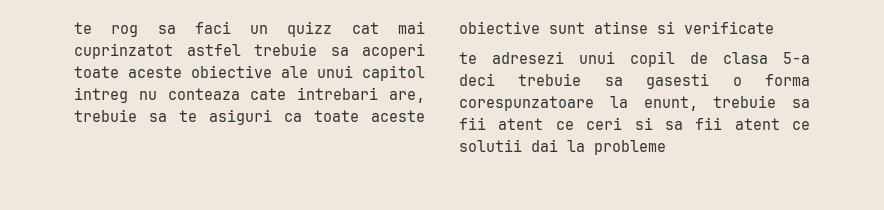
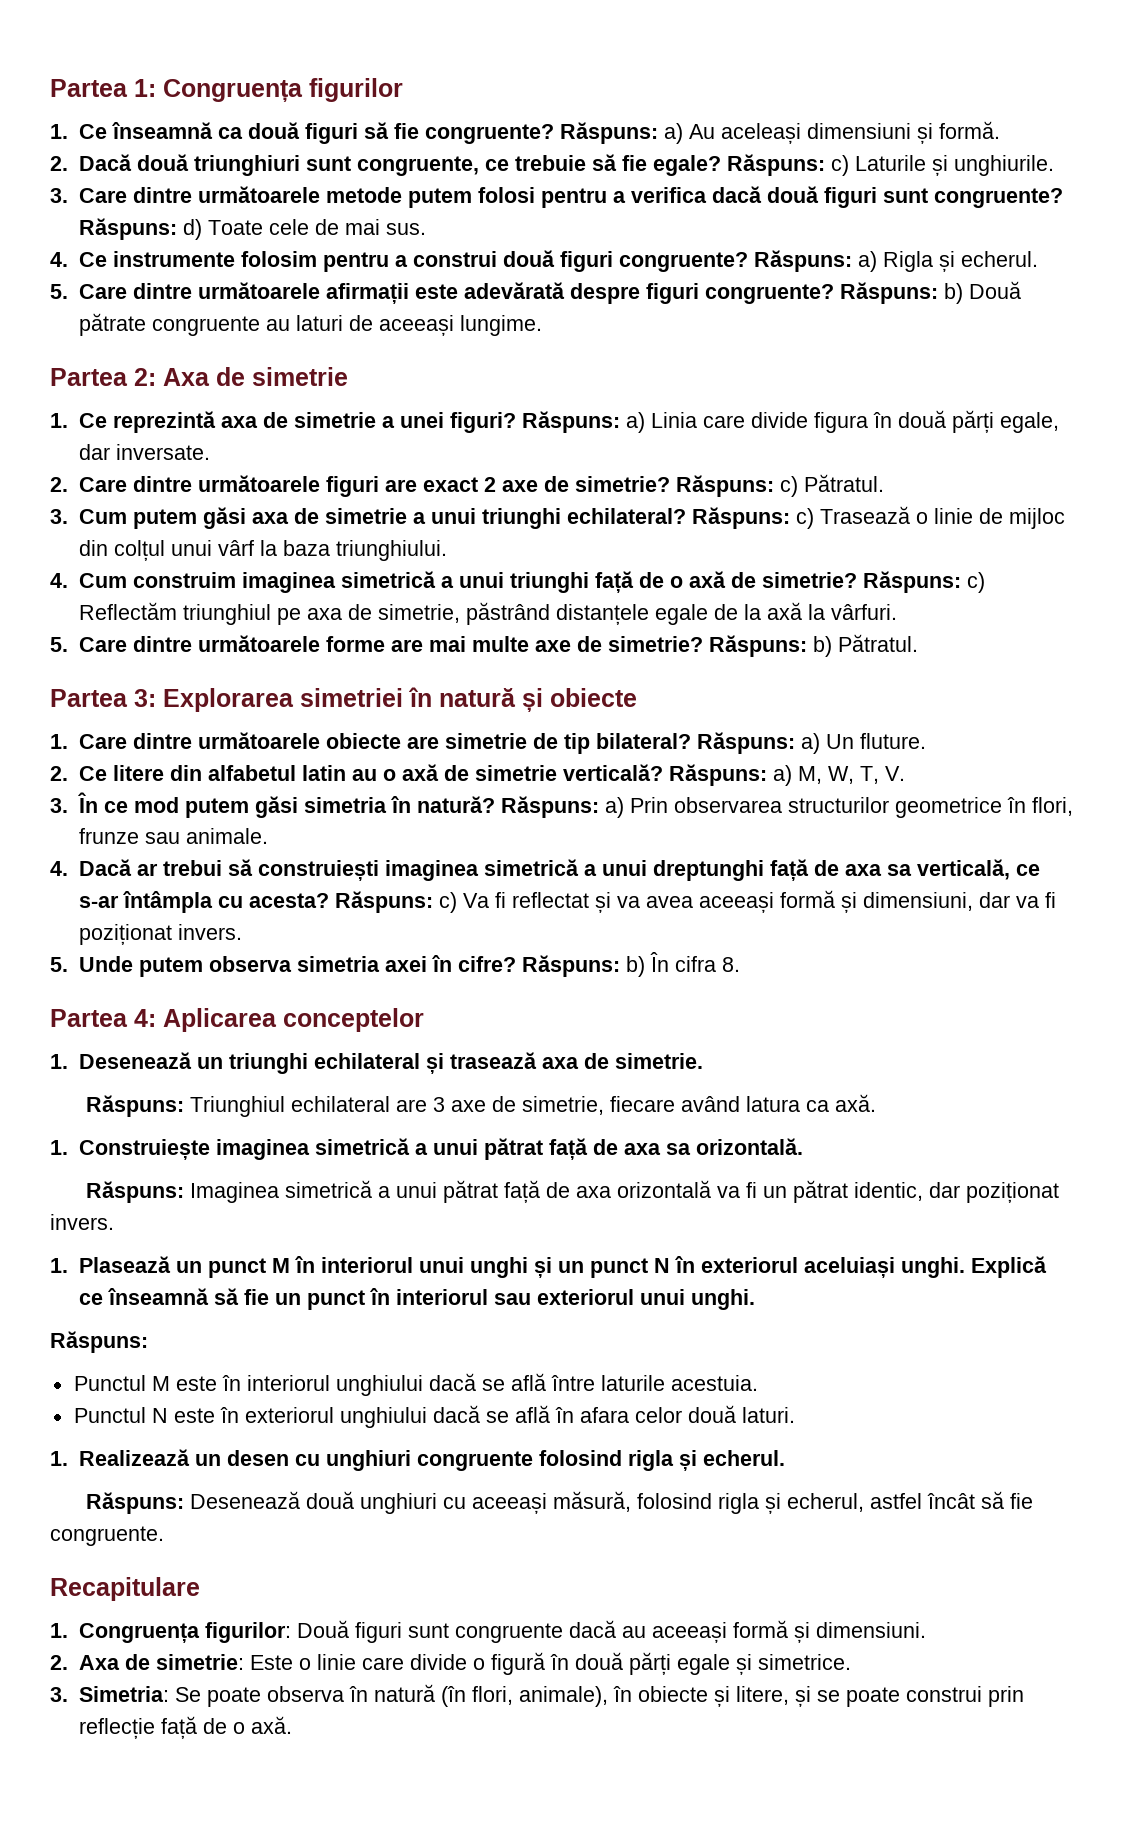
- te rog sa faci un quizz cat mai cuprinzatot astfel trebuie sa acoperi toate aceste obiective ale unui capitol intreg nu conteaza cate intrebari are, trebuie sa te asiguri ca toate aceste obiective sunt atinse si verificate
- te adresezi unui copil de clasa 5-a deci trebuie sa gasesti o forma corespunzatoare la enunt, trebuie sa fii atent ce ceri si sa fii atent ce solutii dai la probleme
+ Partea 1: Congruența figurilor
+ 1. Ce înseamnă ca două figuri să fie congruente? Răspuns: a) Au aceleași dimensiuni și formă.
+ 2. Dacă două triunghiuri sunt congruente, ce trebuie să fie egale? Răspuns: c) Laturile și unghiurile.
+ 3. Care dintre următoarele metode putem folosi pentru a verifica dacă două figuri sunt congruente? Răspuns: d) Toate cele de mai sus.
+ 4. Ce instrumente folosim pentru a construi două figuri congruente? Răspuns: a) Rigla și echerul.
+ 5. Care dintre următoarele afirmații este adevărată despre figuri congruente? Răspuns: b) Două pătrate congruente au laturi de aceeași lungime.
+ Partea 2: Axa de simetrie
+ 1. Ce reprezintă axa de simetrie a unei figuri? Răspuns: a) Linia care divide figura în două părți egale, dar inversate.
+ 2. Care dintre următoarele figuri are exact 2 axe de simetrie? Răspuns: c) Pătratul.
+ 3. Cum putem găsi axa de simetrie a unui triunghi echilateral? Răspuns: c) Trasează o linie de mijloc din colțul unui vârf la baza triunghiului.
+ 4. Cum construim imaginea simetrică a unui triunghi față de o axă de simetrie? Răspuns: c) Reflectăm triunghiul pe axa de simetrie, păstrând distanțele egale de la axă la vârfuri.
+ 5. Care dintre următoarele forme are mai multe axe de simetrie? Răspuns: b) Pătratul.
+ Partea 3: Explorarea simetriei în natură și obiecte
+ 1. Care dintre următoarele obiecte are simetrie de tip bilateral? Răspuns: a) Un fluture.
+ 2. Ce litere din alfabetul latin au o axă de simetrie verticală? Răspuns: a) M, W, T, V.
+ 3. În ce mod putem găsi simetria în natură? Răspuns: a) Prin observarea structurilor geometrice în flori, frunze sau animale.
+ 4. Dacă ar trebui să construiești imaginea simetrică a unui dreptunghi față de axa sa verticală, ce s-ar întâmpla cu acesta? Răspuns: c) Va fi reflectat și va avea aceeași formă și dimensiuni, dar va fi poziționat invers.
+ 5. Unde putem observa simetria axei în cifre? Răspuns: b) În cifra 8.
+ Partea 4: Aplicarea conceptelor
+ 1. Desenează un triunghi echilateral și trasează axa de simetrie.
+ Răspuns: Triunghiul echilateral are 3 axe de simetrie, fiecare având latura ca axă.
+ 1. Construiește imaginea simetrică a unui pătrat față de axa sa orizontală.
+ Răspuns: Imaginea simetrică a unui pătrat față de axa orizontală va fi un pătrat identic, dar poziționat invers.
+ 1. Plasează un punct M în interiorul unui unghi și un punct N în exteriorul aceluiași unghi. Explică ce înseamnă să fie un punct în interiorul sau exteriorul unui unghi.
+ Răspuns:
+ Punctul M este în interiorul unghiului dacă se află între laturile acestuia.
+ Punctul N este în exteriorul unghiului dacă se află în afara celor două laturi.
+ 1. Realizează un desen cu unghiuri congruente folosind rigla și echerul.
+ Răspuns: Desenează două unghiuri cu aceeași măsură, folosind rigla și echerul, astfel încât să fie congruente.
+ Recapitulare
+ 1. Congruența figurilor: Două figuri sunt congruente dacă au aceeași formă și dimensiuni.
+ 2. Axa de simetrie: Este o linie care divide o figură în două părți egale și simetrice.
+ 3. Simetria: Se poate observa în natură (în flori, animale), în obiecte și litere, și se poate construi prin reflecție față de o axă.

